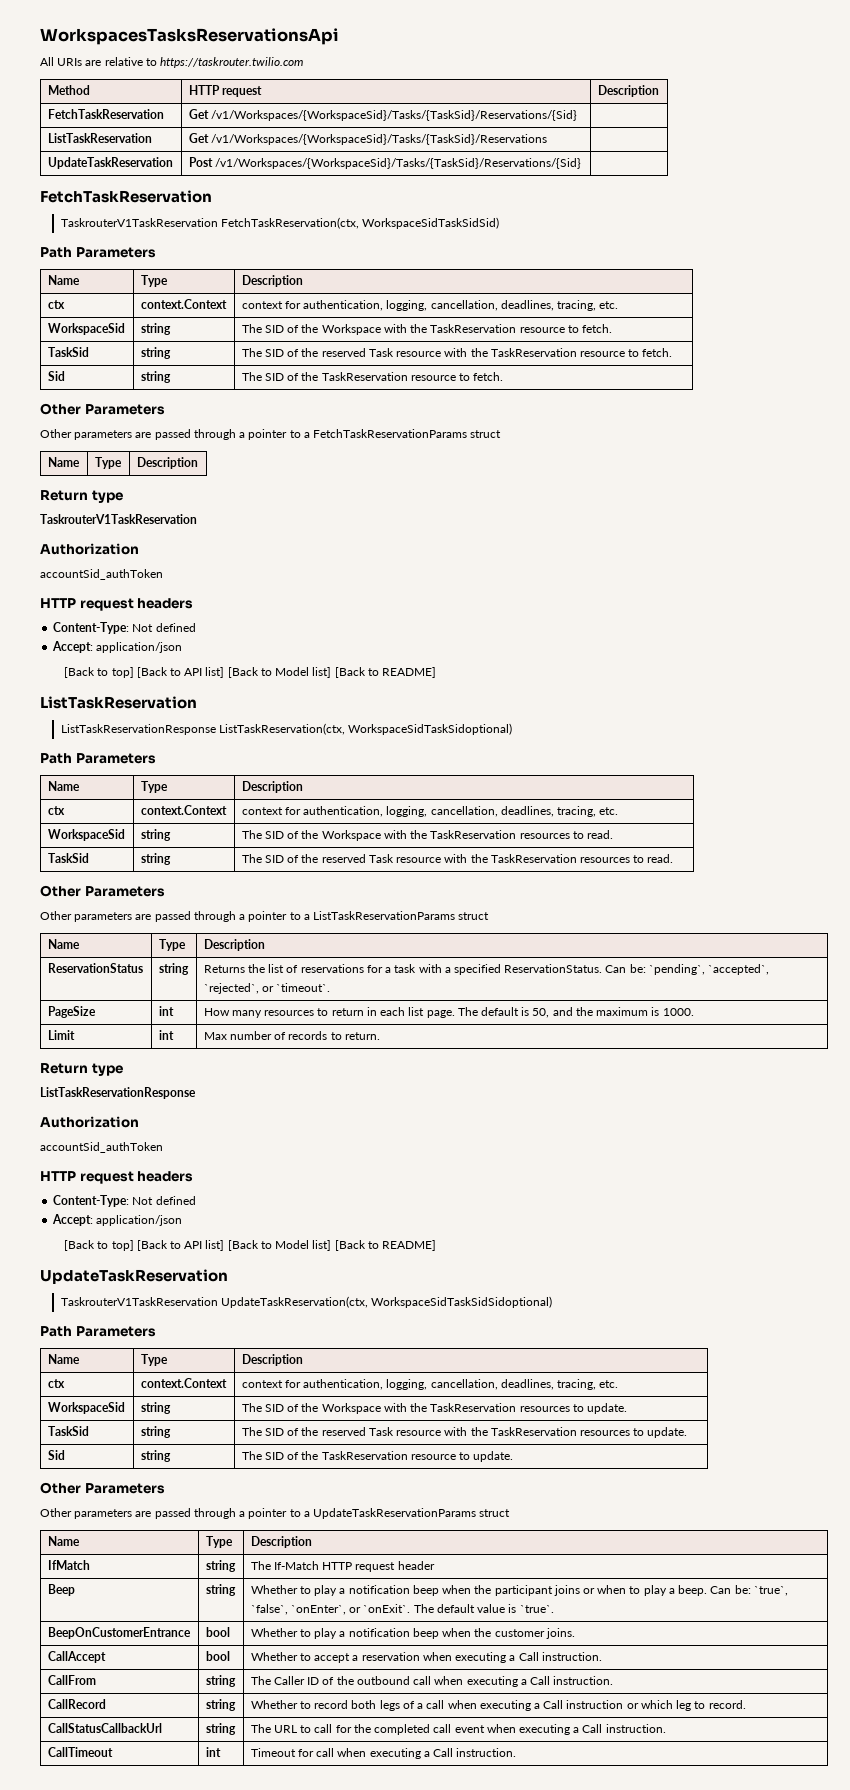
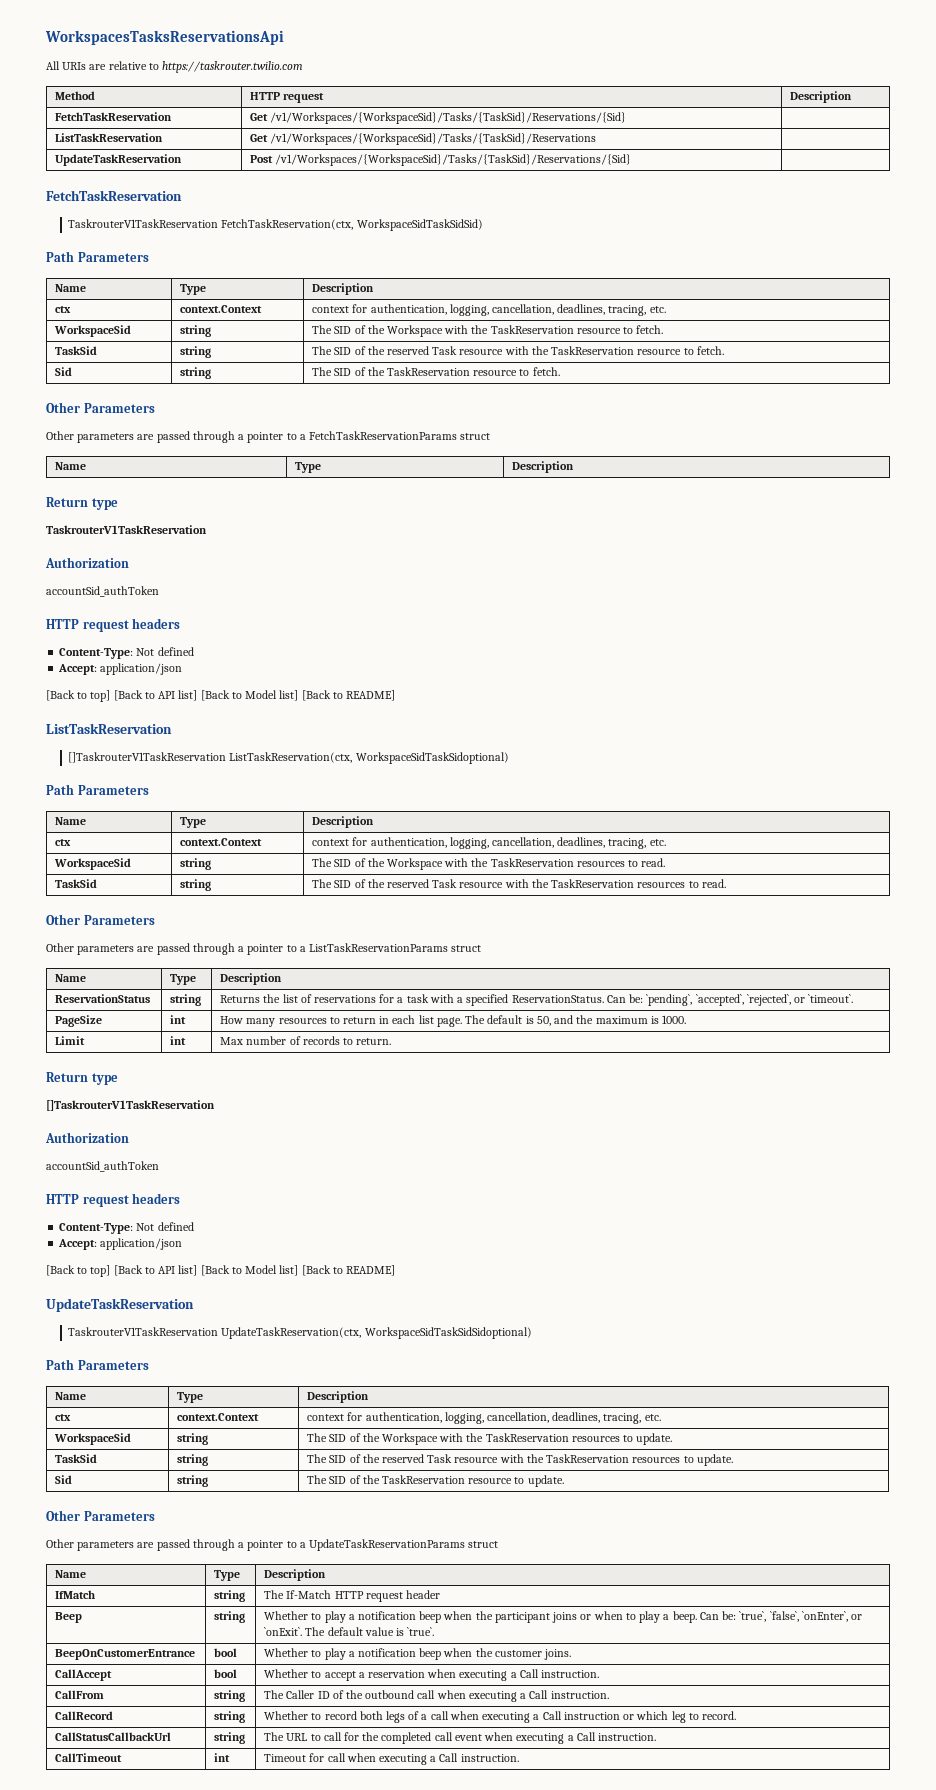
- ListTaskReservationResponse ListTaskReservation(ctx, WorkspaceSidTaskSidoptional)
+ []TaskrouterV1TaskReservation ListTaskReservation(ctx, WorkspaceSidTaskSidoptional)
  Limit | int | Max number of records to return.
  Return type
- ListTaskReservationResponse
+ []TaskrouterV1TaskReservation

